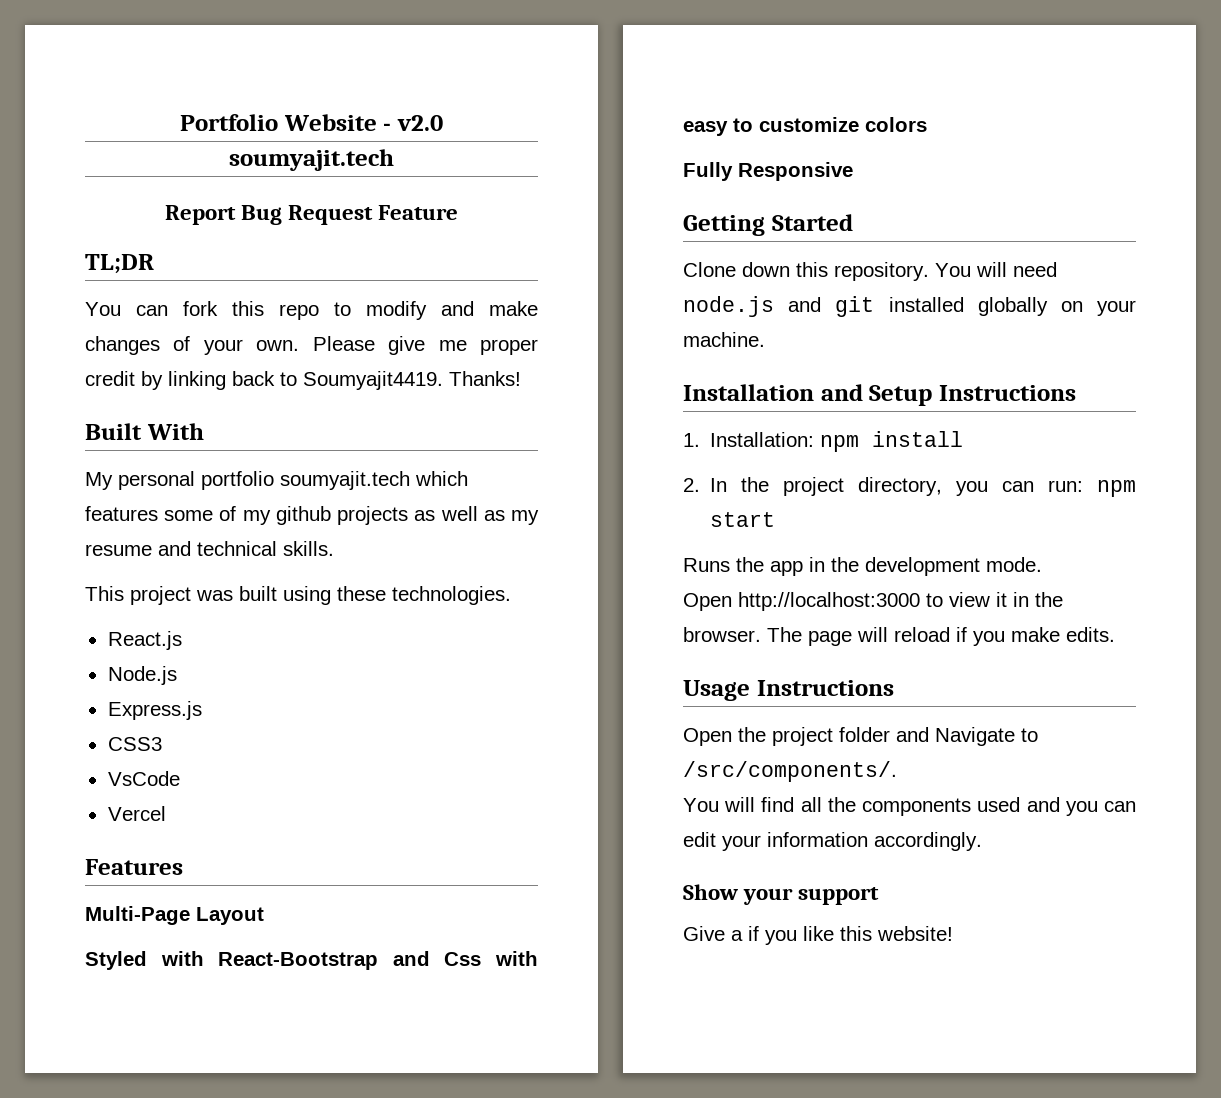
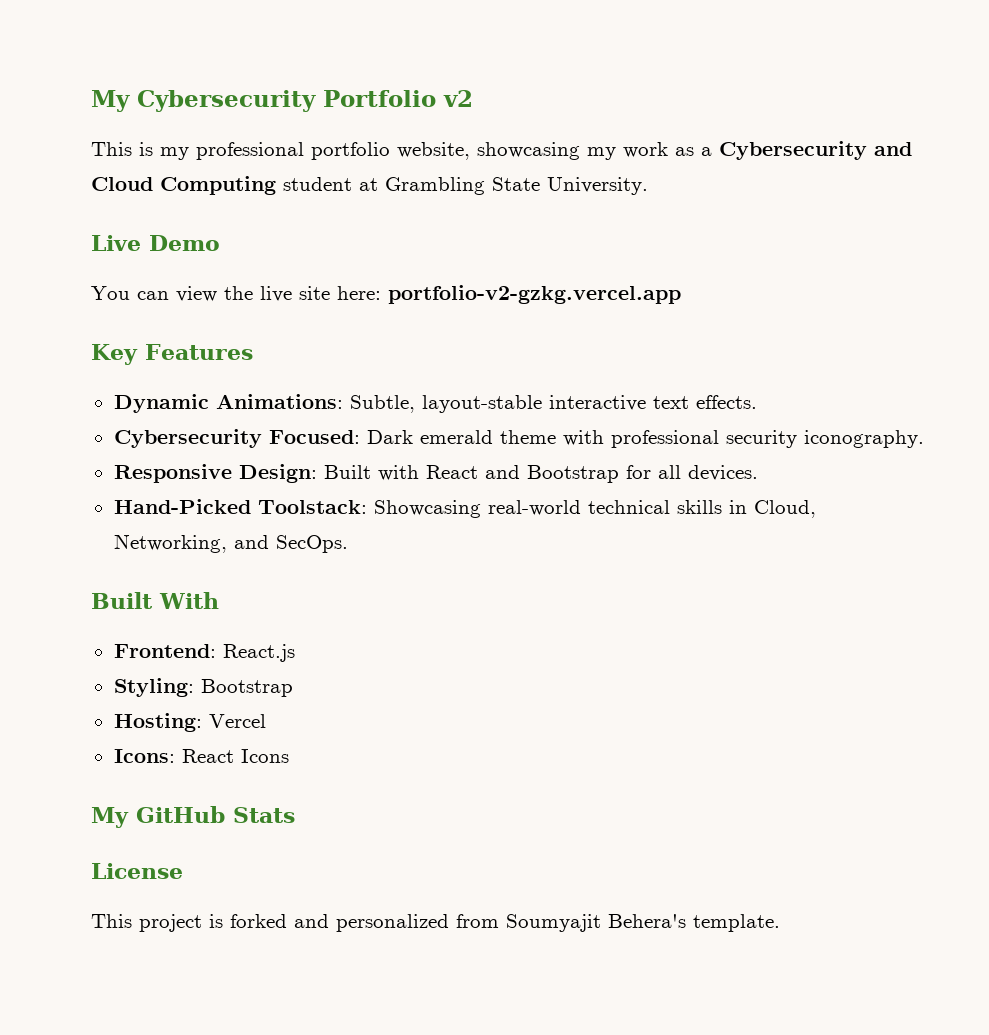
- Portfolio Website - v2.0
- soumyajit.tech
- Report Bug Request Feature
- TL;DR
- You can fork this repo to modify and make changes of your own. Please give me proper credit by linking back to Soumyajit4419. Thanks!
+ My Cybersecurity Portfolio v2
+ This is my professional portfolio website, showcasing my work as a Cybersecurity and Cloud Computing student at Grambling State University.
+ Live Demo
+ You can view the live site here: portfolio-v2-gzkg.vercel.app
+ Key Features
+ Dynamic Animations: Subtle, layout-stable interactive text effects.
+ Cybersecurity Focused: Dark emerald theme with professional security iconography.
+ Responsive Design: Built with React and Bootstrap for all devices.
+ Hand-Picked Toolstack: Showcasing real-world technical skills in Cloud, Networking, and SecOps.
  Built With
- My personal portfolio soumyajit.tech which features some of my github projects as well as my resume and technical skills.
- This project was built using these technologies.
- React.js
- Node.js
- Express.js
- CSS3
- VsCode
- Vercel
- Features
- Multi-Page Layout
- Styled with React-Bootstrap and Css with easy to customize colors
- Fully Responsive
- Getting Started
- Clone down this repository. You will need node.js and git installed globally on your machine.
- Installation and Setup Instructions
- 1. Installation: npm install
- 2. In the project directory, you can run: npm start
- Runs the app in the development mode.
- Open http://localhost:3000 to view it in the browser. The page will reload if you make edits.
- Usage Instructions
- Open the project folder and Navigate to /src/components/.
- You will find all the components used and you can edit your information accordingly.
- Show your support
- Give a if you like this website!
+ Frontend: React.js
+ Styling: Bootstrap
+ Hosting: Vercel
+ Icons: React Icons
+ My GitHub Stats
+ License
+ This project is forked and personalized from Soumyajit Behera's template.

